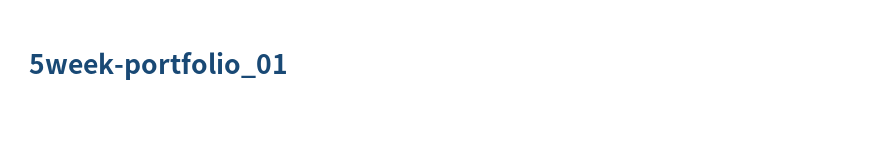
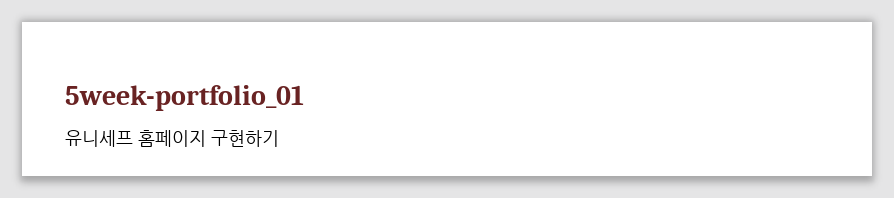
+ 유니세프 홈페이지 구현하기

